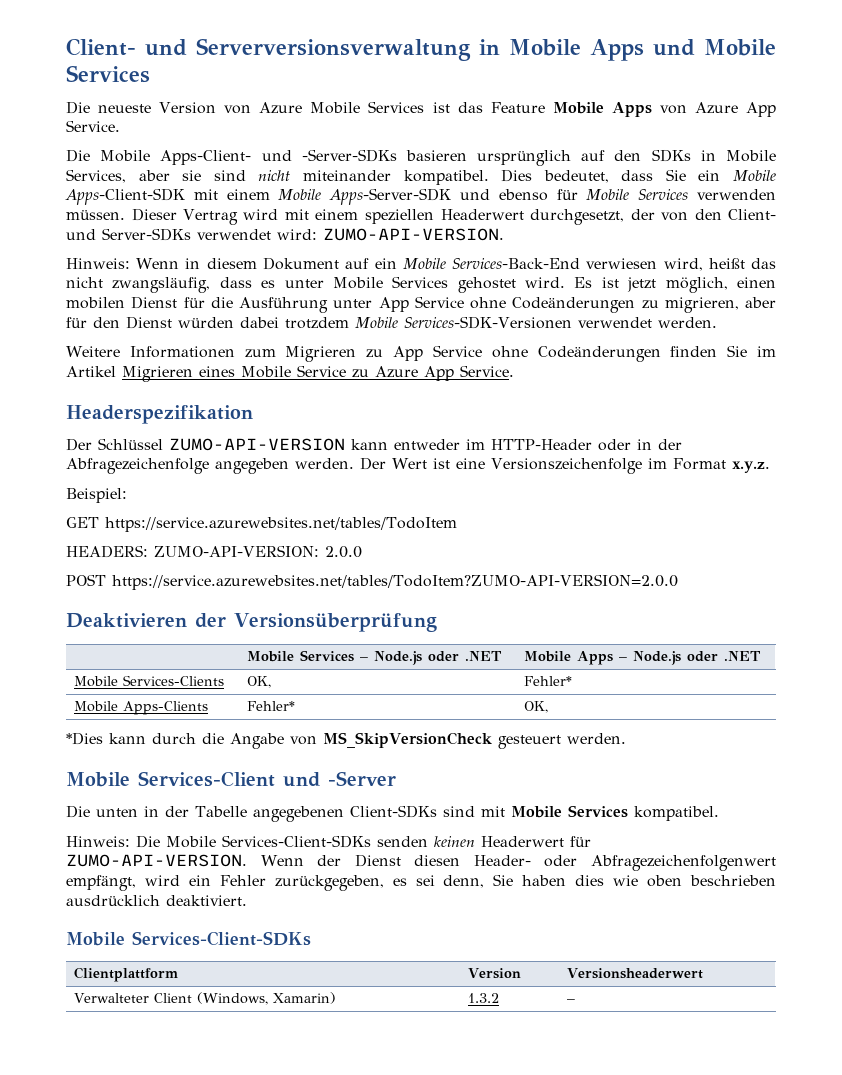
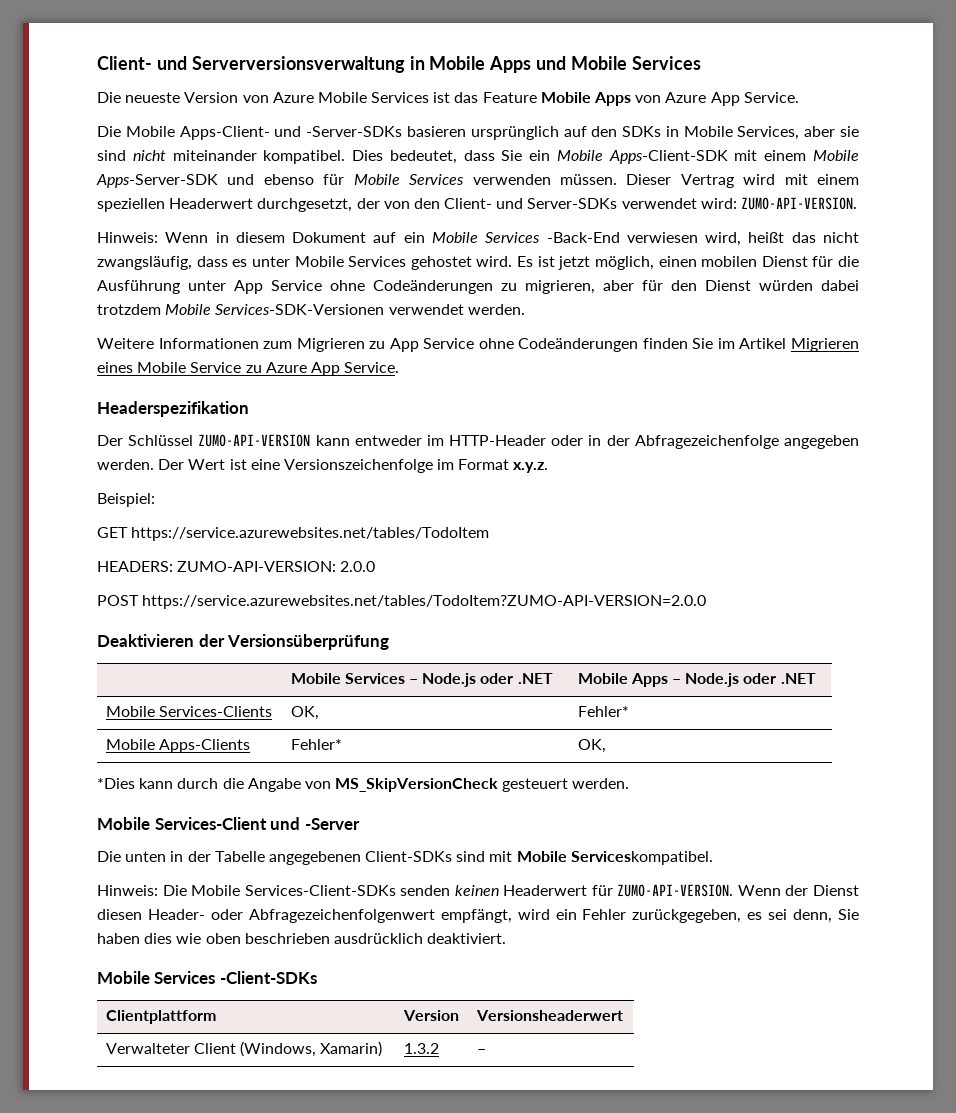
- Hinweis: Wenn in diesem Dokument auf ein Mobile Services-Back-End verwiesen wird, heißt das nicht zwangsläufig, dass es unter Mobile Services gehostet wird.
+ Hinweis: Wenn in diesem Dokument auf ein Mobile Services -Back-End verwiesen wird, heißt das nicht zwangsläufig, dass es unter Mobile Services gehostet wird.
- Die unten in der Tabelle angegebenen Client-SDKs sind mit Mobile Services kompatibel.
+ Die unten in der Tabelle angegebenen Client-SDKs sind mit Mobile Serviceskompatibel.
  Wenn der Dienst diesen Header- oder Abfragezeichenfolgenwert empfängt, wird ein Fehler zurückgegeben, es sei denn, Sie haben dies wie oben beschrieben ausdrücklich deaktiviert.
- Mobile Services-Client-SDKs
+ Mobile Services -Client-SDKs

